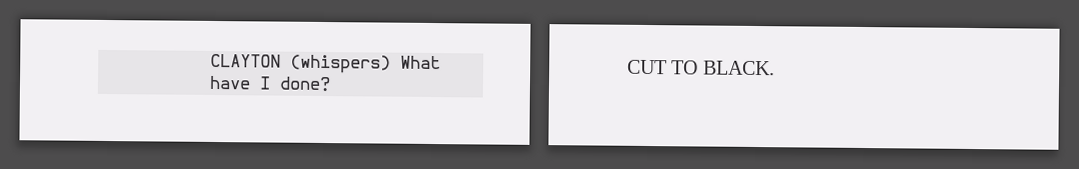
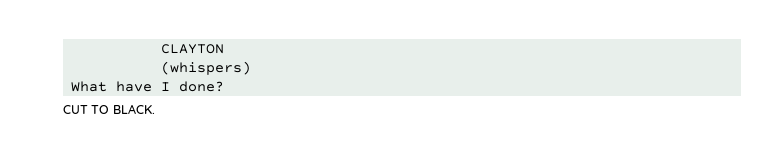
- CLAYTON (whispers) What have I done?
+ CLAYTON
+ (whispers)
+ What have I done?

